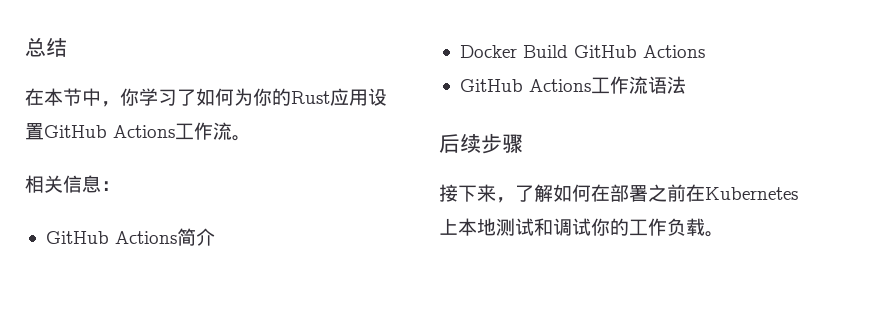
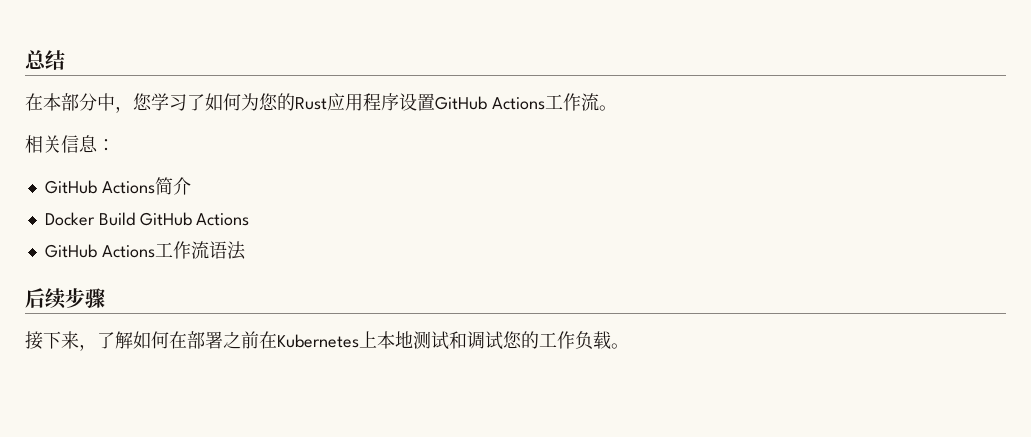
- 在本节中，你学习了如何为你的Rust应用设置GitHub Actions工作流。
+ 在本部分中，您学习了如何为您的Rust应用程序设置GitHub Actions工作流。
- 接下来，了解如何在部署之前在Kubernetes上本地测试和调试你的工作负载。
+ 接下来，了解如何在部署之前在Kubernetes上本地测试和调试您的工作负载。

